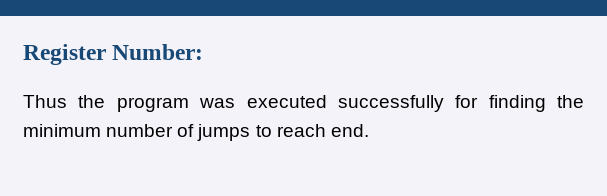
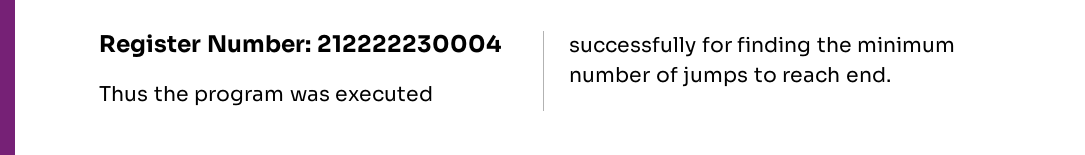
- Register Number:
+ Register Number: 212222230004

